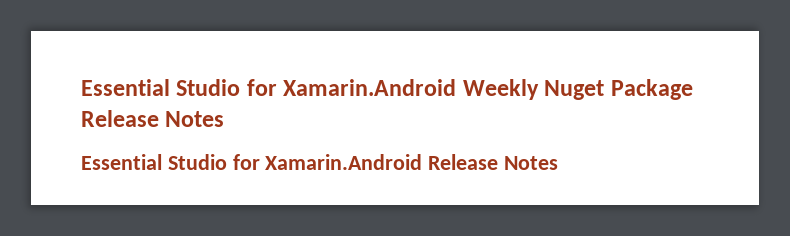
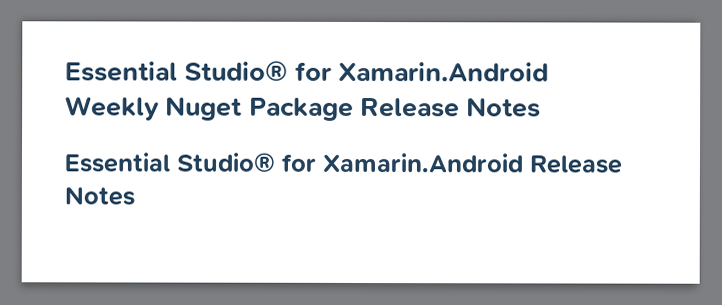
- Essential Studio for Xamarin.Android Weekly Nuget Package Release Notes
+ Essential Studio® for Xamarin.Android Weekly Nuget Package Release Notes
- Essential Studio for Xamarin.Android Release Notes
+ Essential Studio® for Xamarin.Android Release Notes

